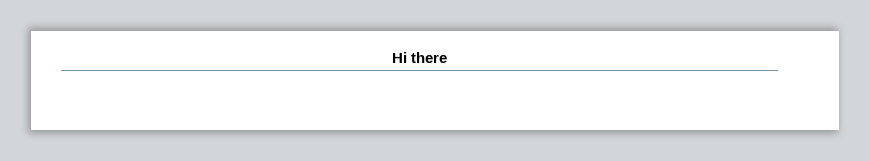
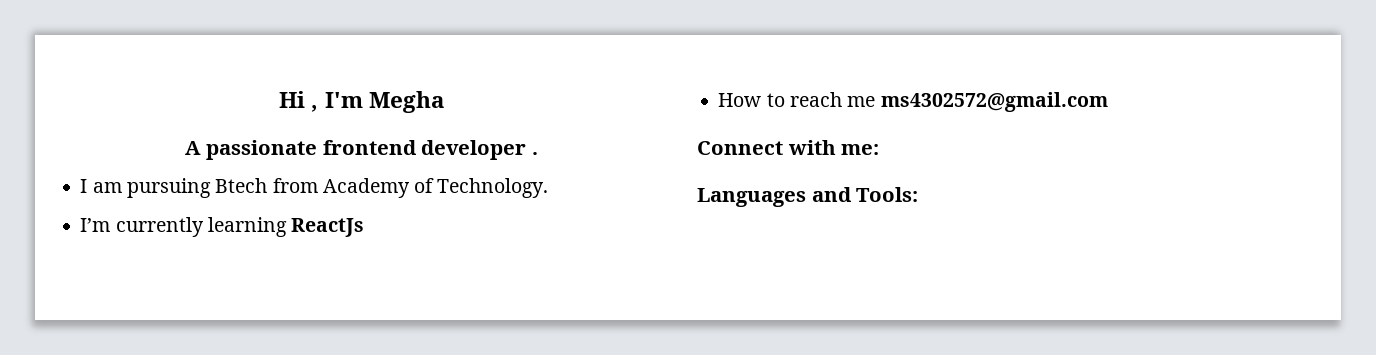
- Hi there
+ Hi , I'm Megha
+ A passionate frontend developer .
+ I am pursuing Btech from Academy of Technology.
+ I’m currently learning ReactJs
+ How to reach me ms4302572@gmail.com
+ Connect with me:
+ Languages and Tools:

